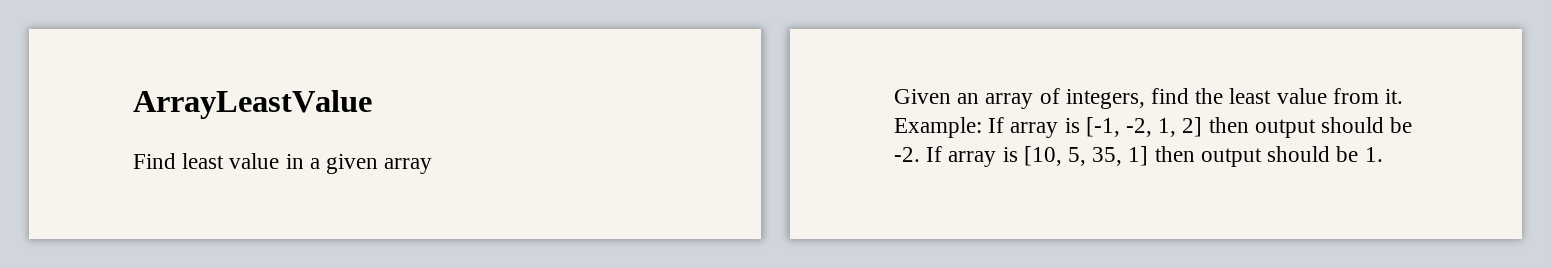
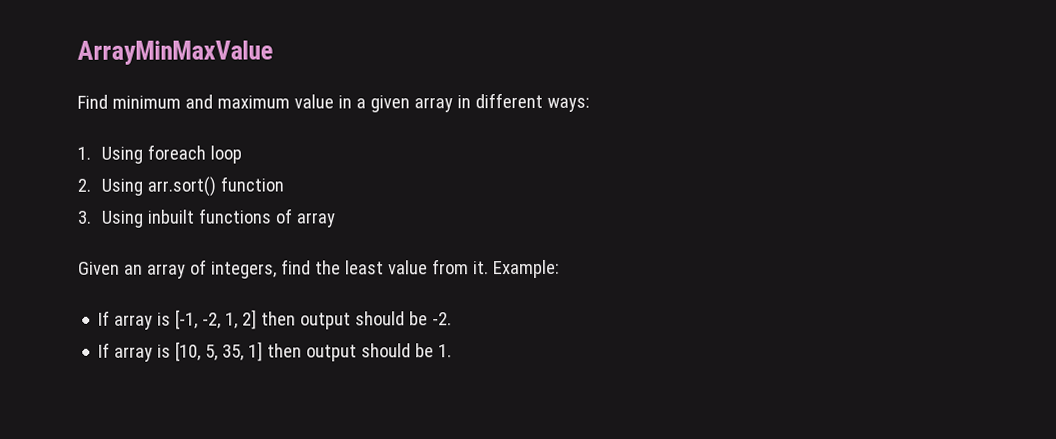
- ArrayLeastValue
+ ArrayMinMaxValue
- Find least value in a given array
+ Find minimum and maximum value in a given array in different ways:
+ 1. Using foreach loop
+ 2. Using arr.sort() function
+ 3. Using inbuilt functions of array
- Example: If array is [-1, -2, 1, 2] then output should be -2. If array is [10, 5, 35, 1] then output should be 1.
+ Example:
+ If array is [-1, -2, 1, 2] then output should be -2.
+ If array is [10, 5, 35, 1] then output should be 1.

